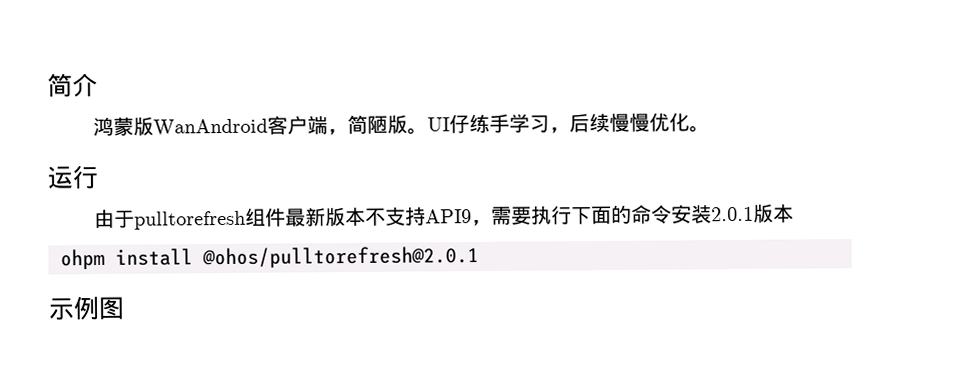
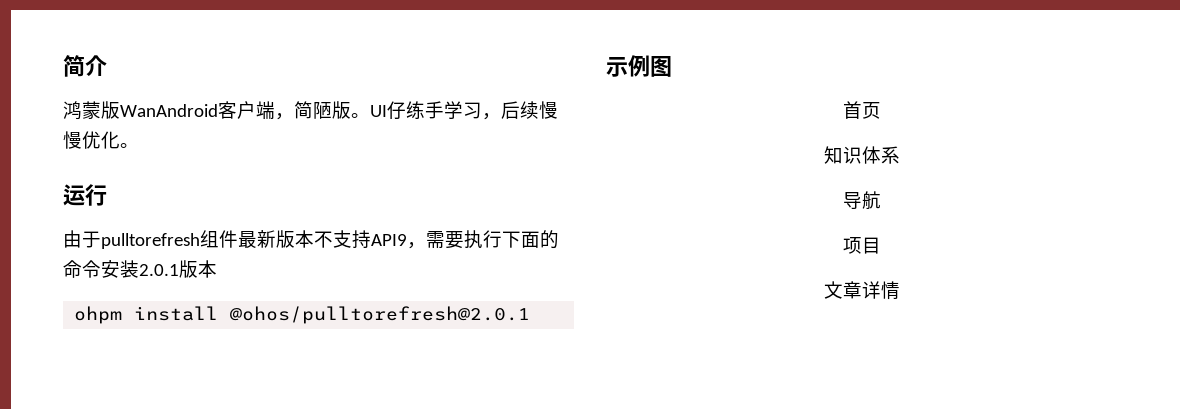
+ 首页
+ 知识体系
+ 导航
+ 项目
+ 文章详情

